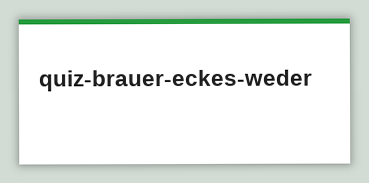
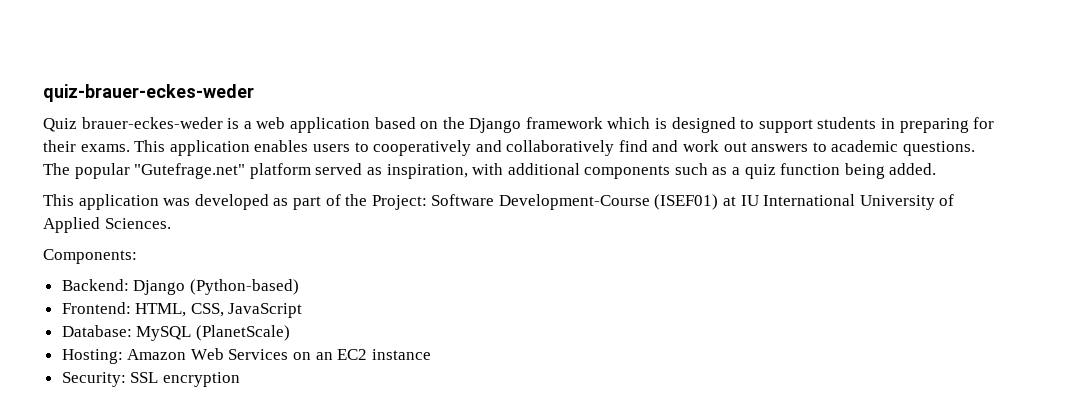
+ Quiz brauer-eckes-weder is a web application based on the Django framework which is designed to support students in preparing for their exams. This application enables users to cooperatively and collaboratively find and work out answers to academic questions. The popular "Gutefrage.net" platform served as inspiration, with additional components such as a quiz function being added.
+ This application was developed as part of the Project: Software Development-Course (ISEF01) at IU International University of Applied Sciences.
+ Components:
+ Backend: Django (Python-based)
+ Frontend: HTML, CSS, JavaScript
+ Database: MySQL (PlanetScale)
+ Hosting: Amazon Web Services on an EC2 instance
+ Security: SSL encryption

